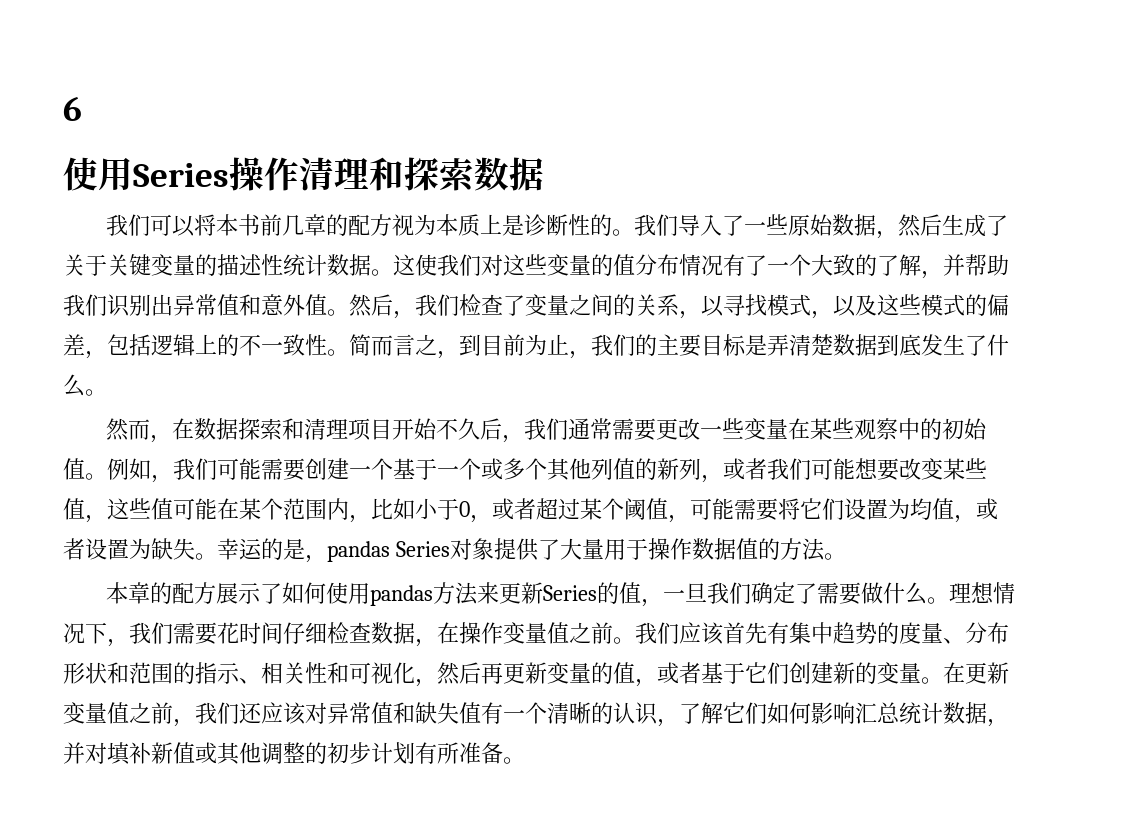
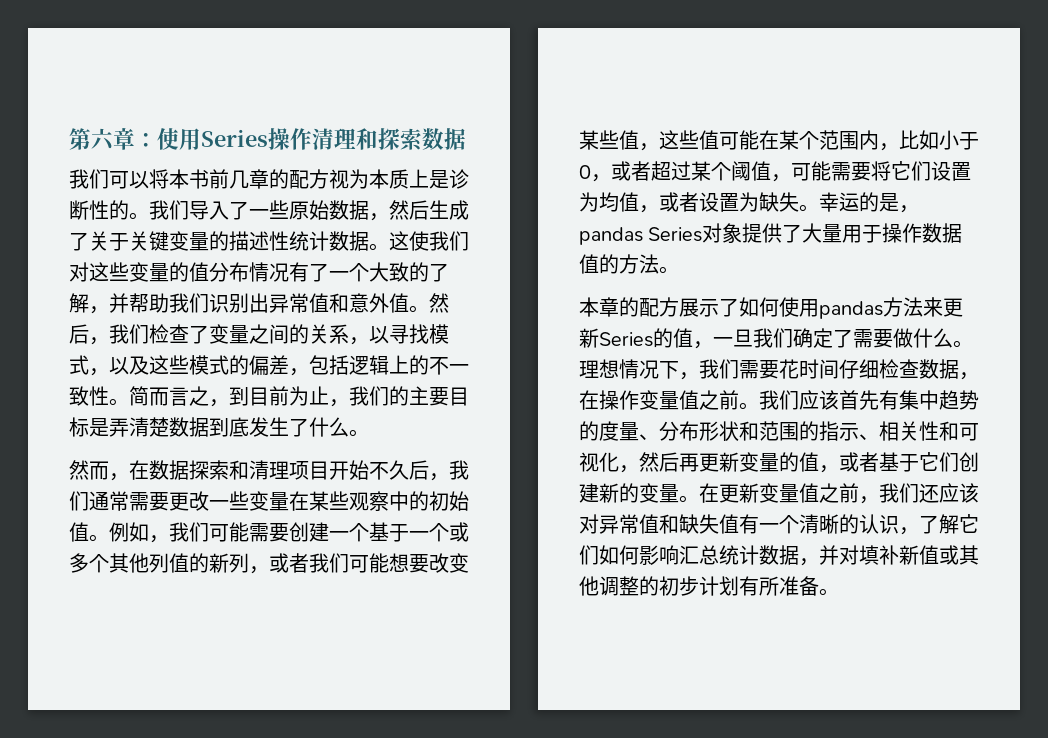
- 6
- 使用Series操作清理和探索数据
+ 第六章：使用Series操作清理和探索数据

